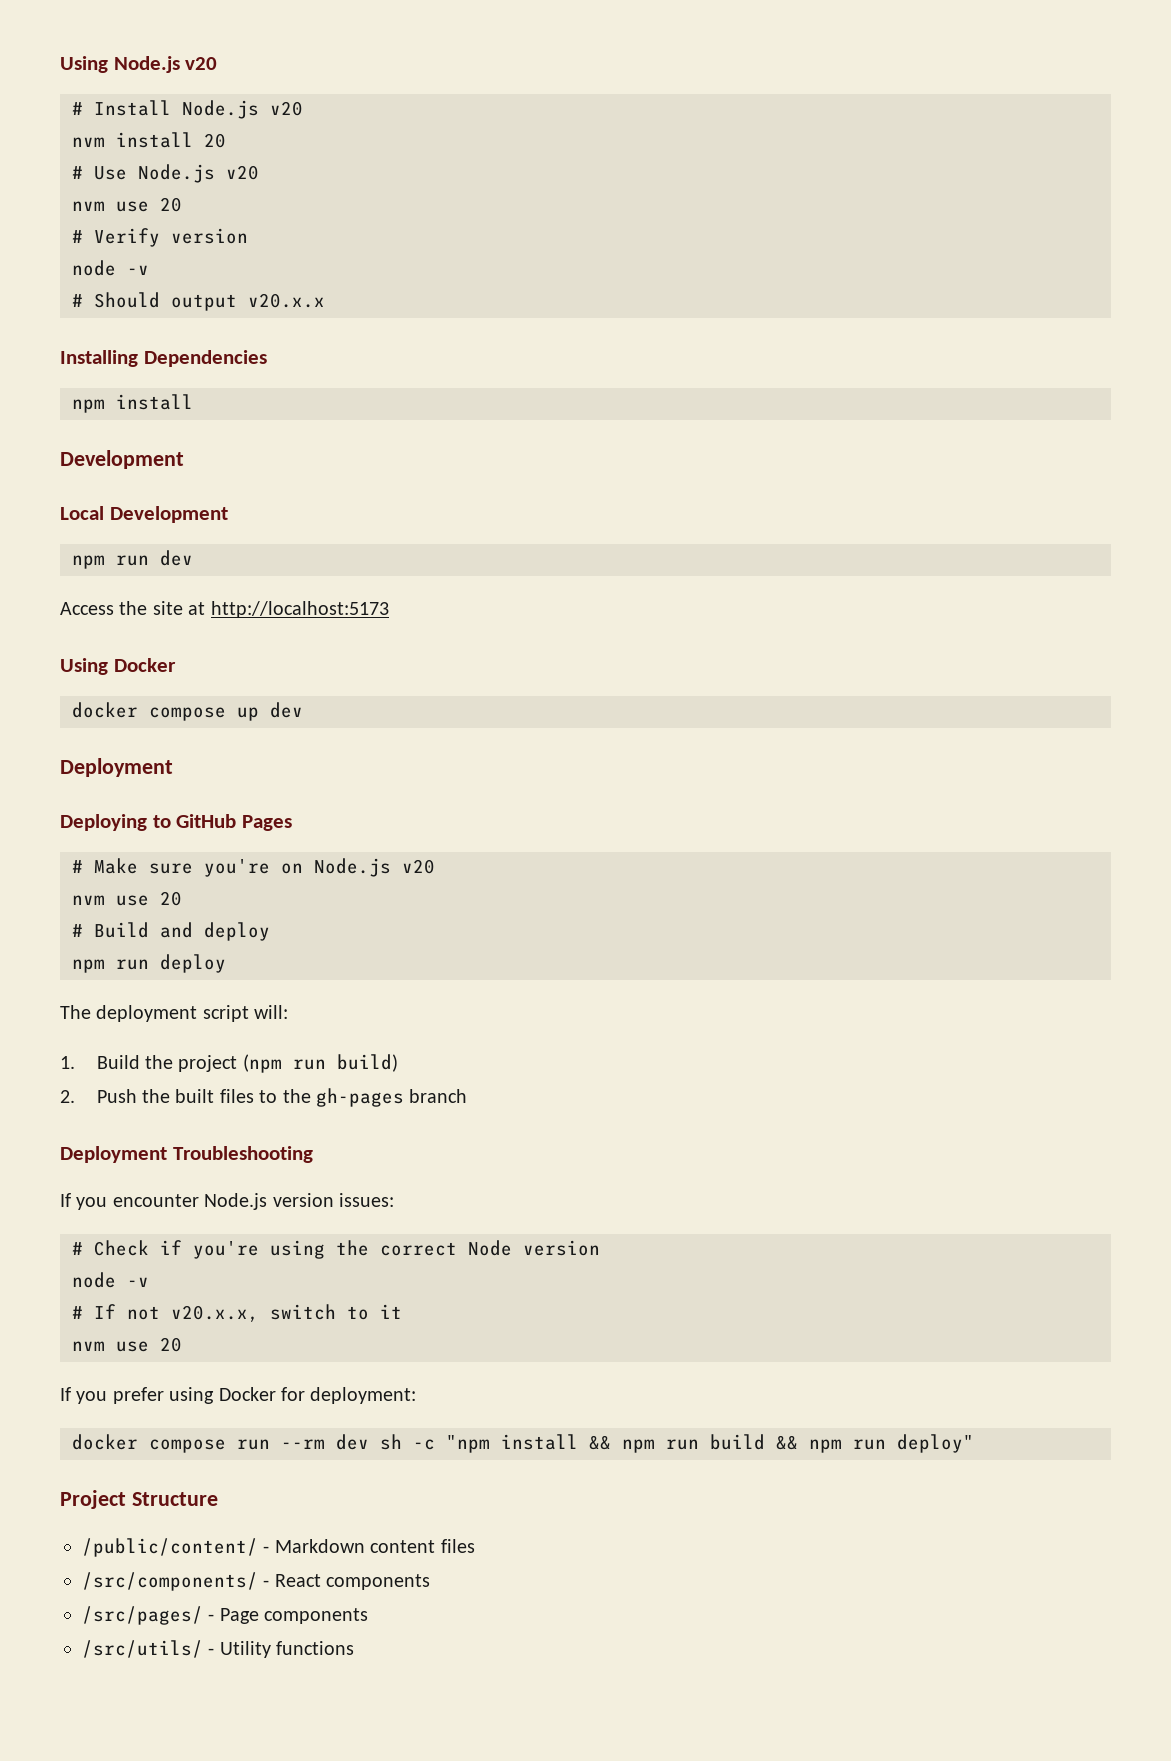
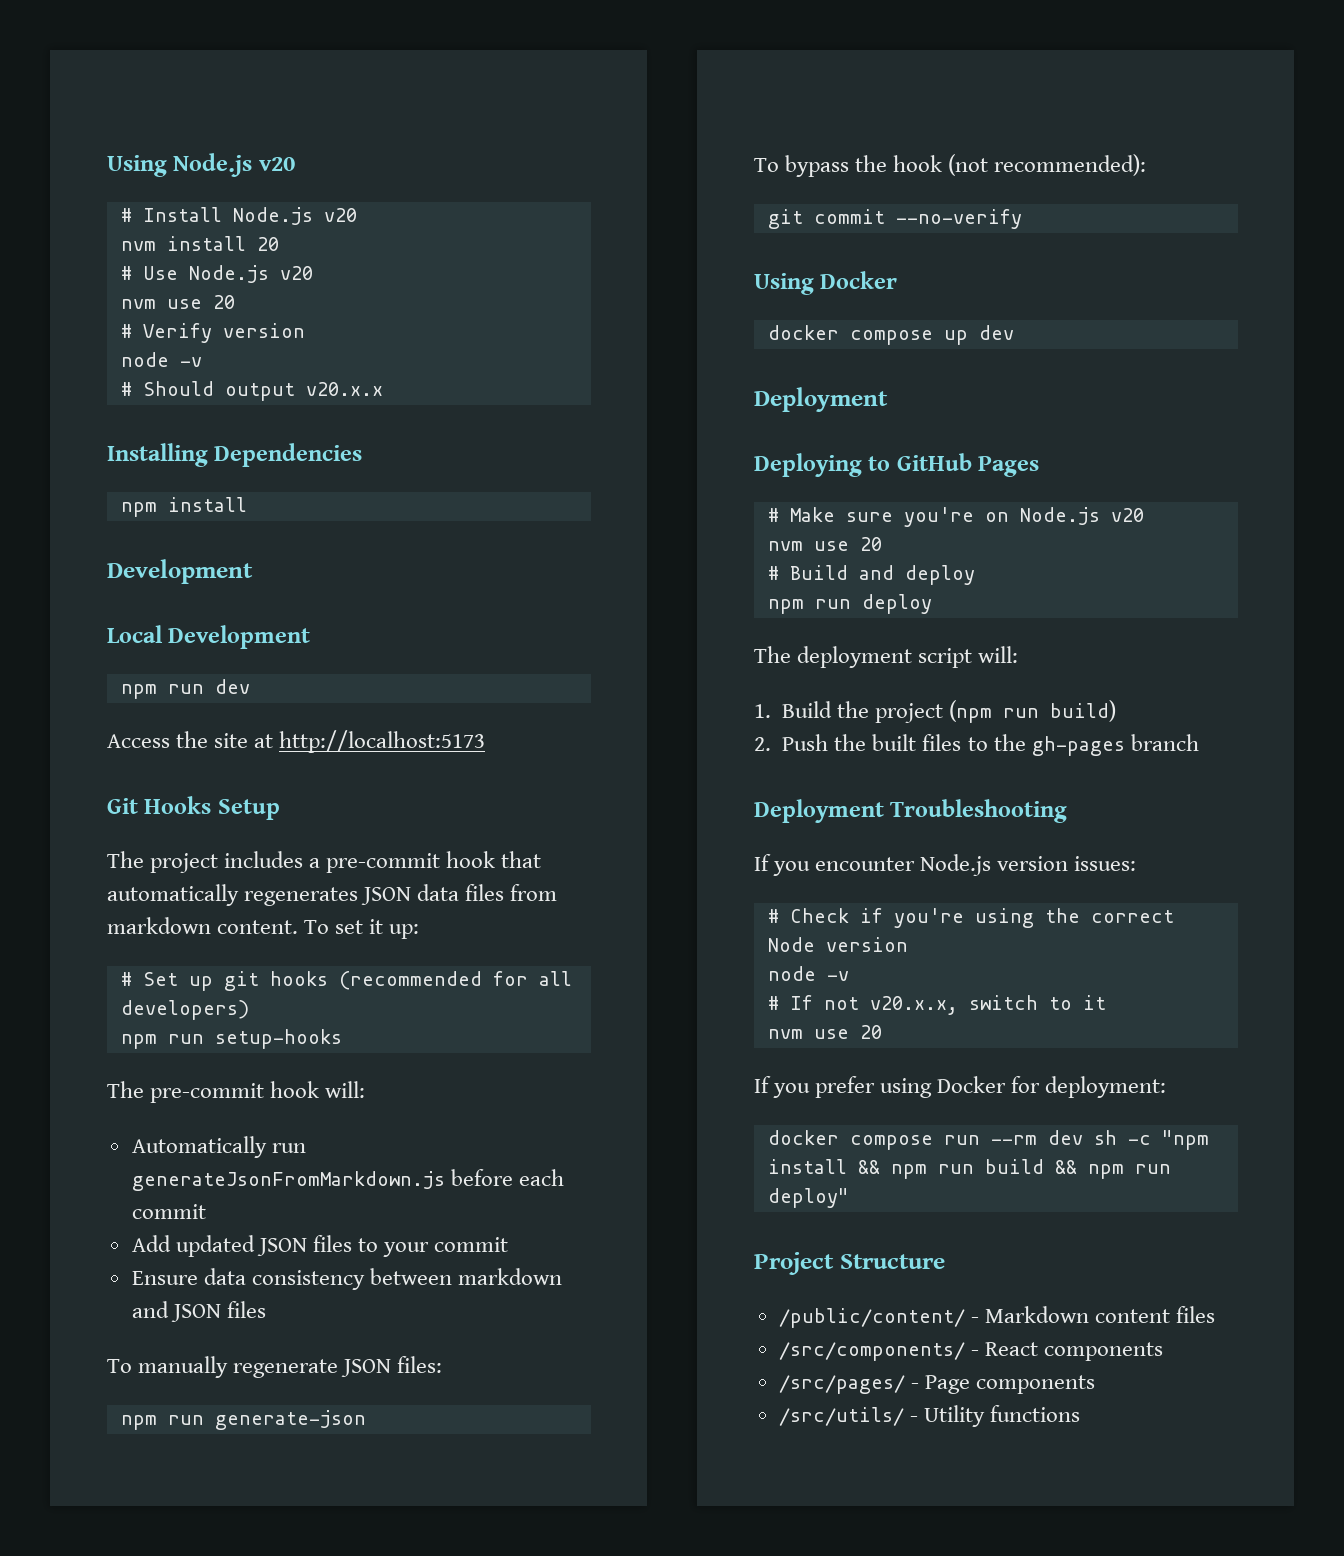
+ Git Hooks Setup
+ The project includes a pre-commit hook that automatically regenerates JSON data files from markdown content. To set it up:
+ # Set up git hooks (recommended for all developers)
+ npm run setup-hooks
+ The pre-commit hook will:
+ Automatically run generateJsonFromMarkdown.js before each commit
+ Add updated JSON files to your commit
+ Ensure data consistency between markdown and JSON files
+ To manually regenerate JSON files:
+ npm run generate-json
+ To bypass the hook (not recommended):
+ git commit --no-verify

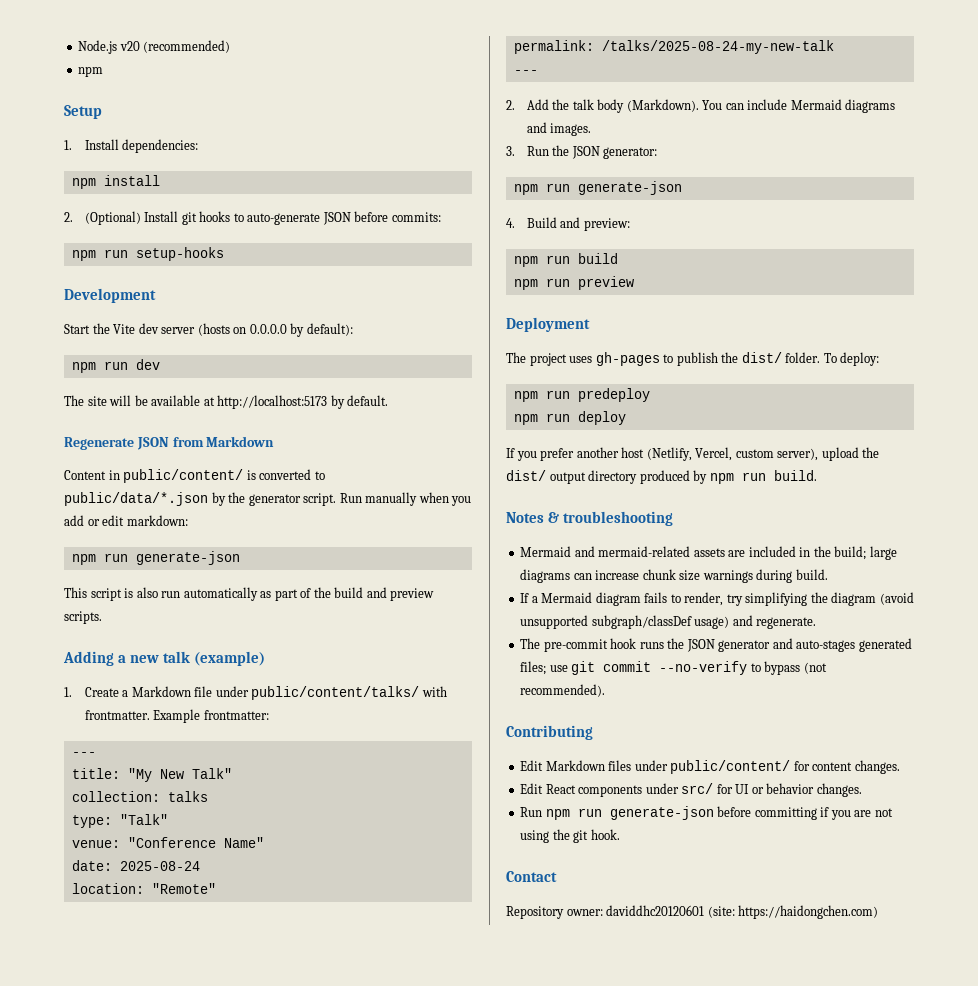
- Using Node.js v20
- # Install Node.js v20
- nvm install 20
- # Use Node.js v20
- nvm use 20
- # Verify version
- node -v
- # Should output v20.x.x
- Installing Dependencies
+ Node.js v20 (recommended)
+ npm
+ Setup
+ 1. Install dependencies:
  npm install
+ 2. (Optional) Install git hooks to auto-generate JSON before commits:
+ npm run setup-hooks
  Development
- Local Development
+ Start the Vite dev server (hosts on 0.0.0.0 by default):
  npm run dev
- Access the site at http://localhost:5173
- Git Hooks Setup
- The project includes a pre-commit hook that automatically regenerates JSON data files from markdown content. To set it up:
- # Set up git hooks (recommended for all developers)
- npm run setup-hooks
- The pre-commit hook will:
- Automatically run generateJsonFromMarkdown.js before each commit
- Add updated JSON files to your commit
- Ensure data consistency between markdown and JSON files
- To manually regenerate JSON files:
+ The site will be available at http://localhost:5173 by default.
+ Regenerate JSON from Markdown
+ Content in public/content/ is converted to public/data/*.json by the generator script. Run manually when you add or edit markdown:
  npm run generate-json
- To bypass the hook (not recommended):
- git commit --no-verify
- Using Docker
- docker compose up dev
+ This script is also run automatically as part of the build and preview scripts.
+ Adding a new talk (example)
+ 1. Create a Markdown file under public/content/talks/ with frontmatter. Example frontmatter:
+ ---
+ title: "My New Talk"
+ collection: talks
+ type: "Talk"
+ venue: "Conference Name"
+ date: 2025-08-24
+ location: "Remote"
+ permalink: /talks/2025-08-24-my-new-talk
+ ---
+ 2. Add the talk body (Markdown). You can include Mermaid diagrams and images.
+ 3. Run the JSON generator:
+ npm run generate-json
+ 4. Build and preview:
+ npm run build
+ npm run preview
  Deployment
- Deploying to GitHub Pages
- # Make sure you're on Node.js v20
- nvm use 20
- # Build and deploy
+ The project uses gh-pages to publish the dist/ folder. To deploy:
+ npm run predeploy
  npm run deploy
- The deployment script will:
- 1. Build the project (npm run build)
- 2. Push the built files to the gh-pages branch
- Deployment Troubleshooting
- If you encounter Node.js version issues:
- # Check if you're using the correct Node version
- node -v
- # If not v20.x.x, switch to it
- nvm use 20
- If you prefer using Docker for deployment:
- docker compose run --rm dev sh -c "npm install && npm run build && npm run deploy"
- Project Structure
- /public/content/ - Markdown content files
- /src/components/ - React components
- /src/pages/ - Page components
- /src/utils/ - Utility functions
+ If you prefer another host (Netlify, Vercel, custom server), upload the dist/ output directory produced by npm run build.
+ Notes & troubleshooting
+ Mermaid and mermaid-related assets are included in the build; large diagrams can increase chunk size warnings during build.
+ If a Mermaid diagram fails to render, try simplifying the diagram (avoid unsupported subgraph/classDef usage) and regenerate.
+ The pre-commit hook runs the JSON generator and auto-stages generated files; use git commit --no-verify to bypass (not recommended).
+ Contributing
+ Edit Markdown files under public/content/ for content changes.
+ Edit React components under src/ for UI or behavior changes.
+ Run npm run generate-json before committing if you are not using the git hook.
+ Contact
+ Repository owner: daviddhc20120601 (site: https://haidongchen.com)

